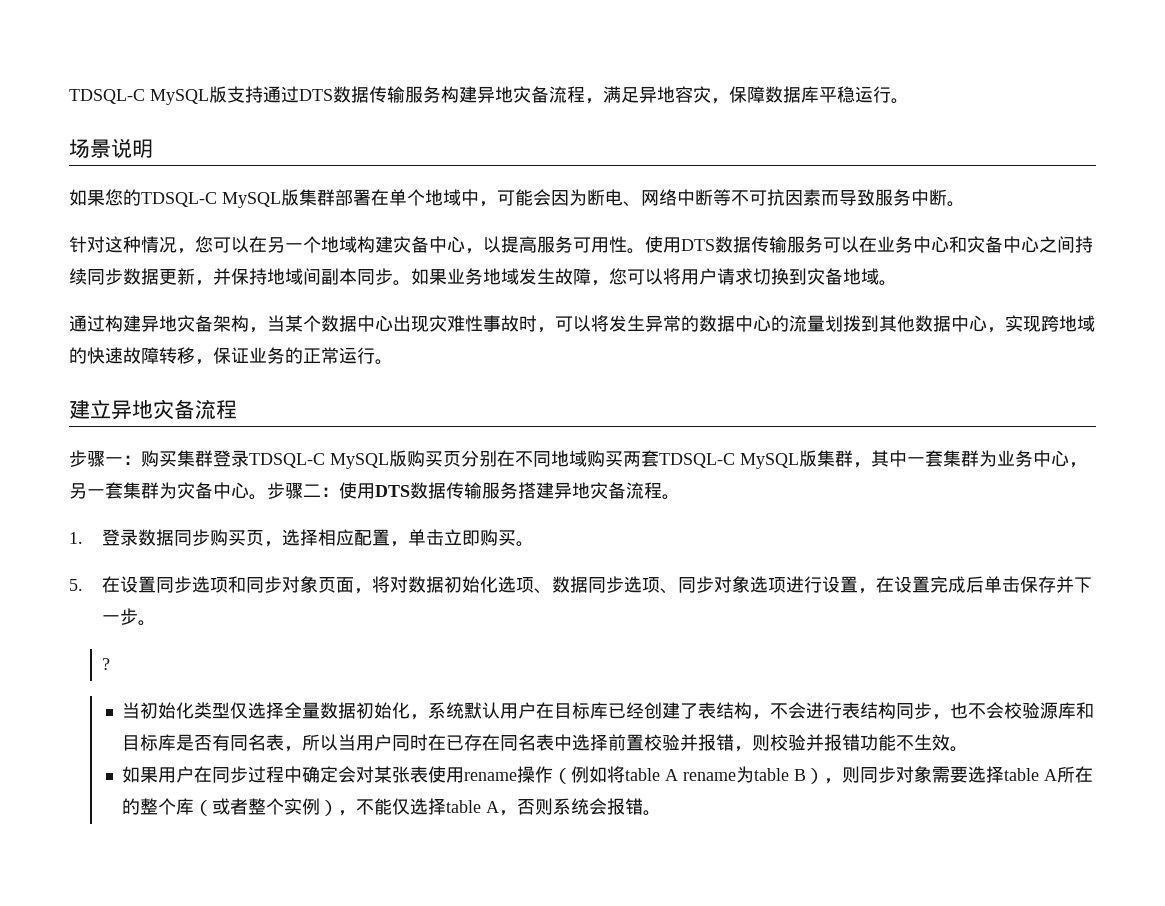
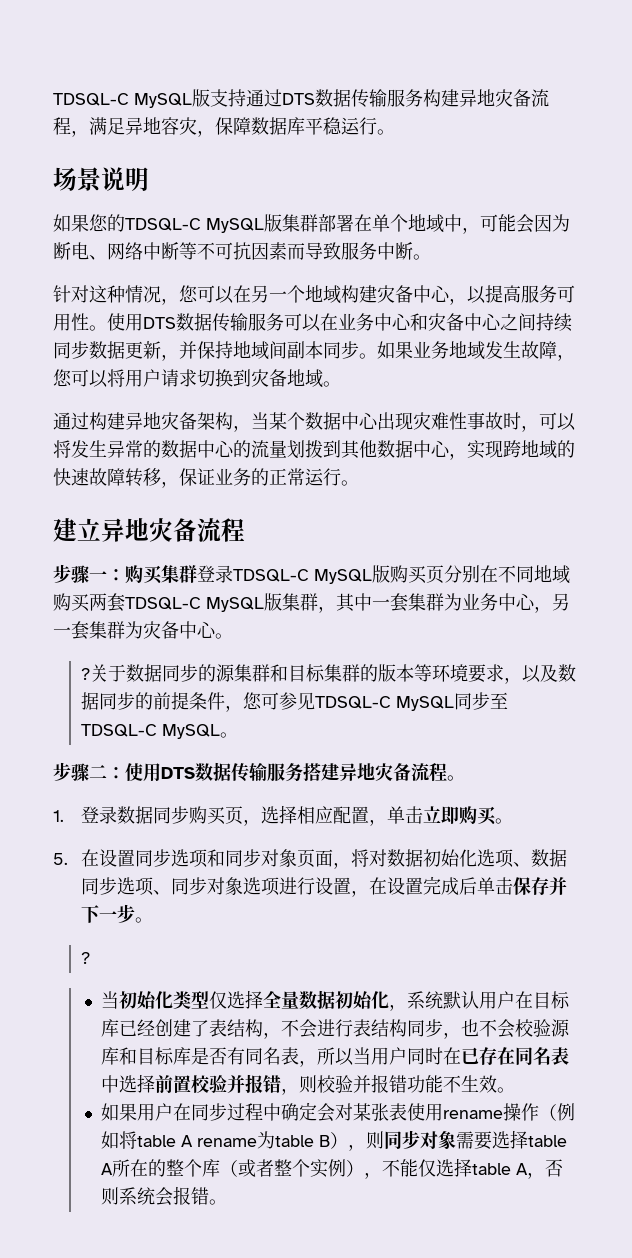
- 步骤一：购买集群登录TDSQL-C MySQL版购买页分别在不同地域购买两套TDSQL-C MySQL版集群，其中一套集群为业务中心，另一套集群为灾备中心。步骤二：使用DTS数据传输服务搭建异地灾备流程。
+ 步骤一：购买集群登录TDSQL-C MySQL版购买页分别在不同地域购买两套TDSQL-C MySQL版集群，其中一套集群为业务中心，另一套集群为灾备中心。
+ ?关于数据同步的源集群和目标集群的版本等环境要求，以及数据同步的前提条件，您可参见TDSQL-C MySQL同步至TDSQL-C MySQL。
+ 步骤二：使用DTS数据传输服务搭建异地灾备流程。

